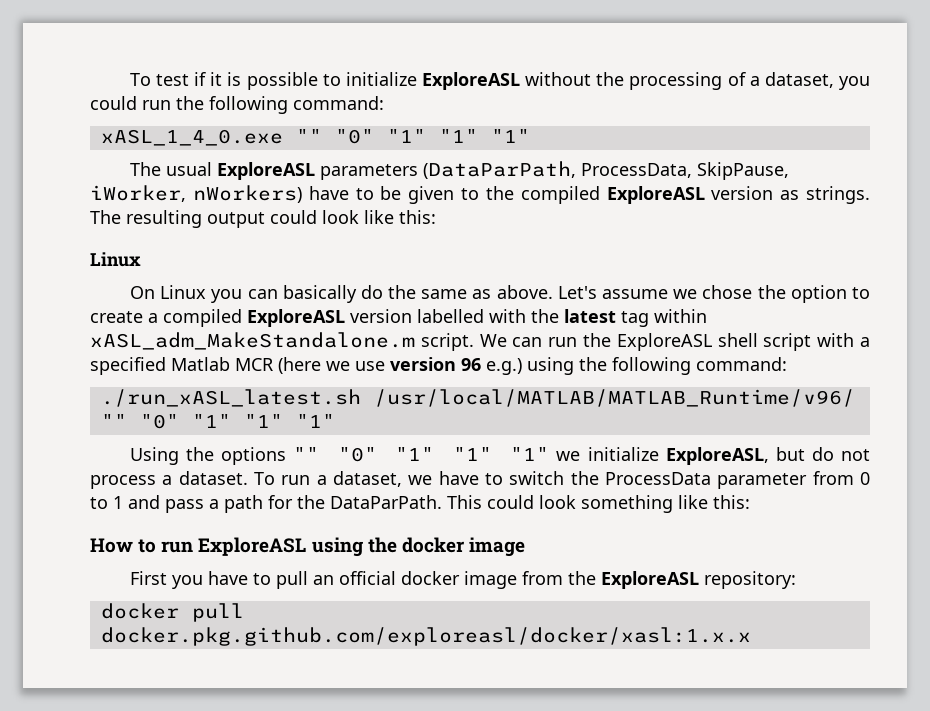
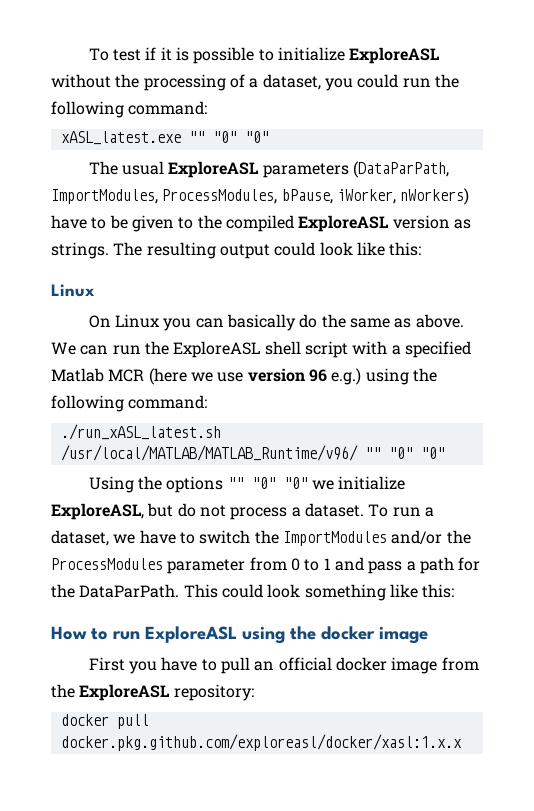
- xASL_1_4_0.exe "" "0" "1" "1" "1"
+ xASL_latest.exe "" "0" "0"
- The usual ExploreASL parameters (DataParPath, ProcessData, SkipPause, iWorker, nWorkers) have to be given to the compiled ExploreASL version as strings.
+ The usual ExploreASL parameters (DataParPath, ImportModules, ProcessModules, bPause, iWorker, nWorkers) have to be given to the compiled ExploreASL version as strings.
- Let's assume we chose the option to create a compiled ExploreASL version labelled with the latest tag within xASL_adm_MakeStandalone.m script.
- ./run_xASL_latest.sh /usr/local/MATLAB/MATLAB_Runtime/v96/ "" "0" "1" "1" "1"
+ ./run_xASL_latest.sh /usr/local/MATLAB/MATLAB_Runtime/v96/ "" "0" "0"
- Using the options "" "0" "1" "1" "1" we initialize ExploreASL, but do not process a dataset.
+ Using the options "" "0" "0" we initialize ExploreASL, but do not process a dataset.
- To run a dataset, we have to switch the ProcessData parameter from 0 to 1 and pass a path for the DataParPath.
+ To run a dataset, we have to switch the ImportModules and/or the ProcessModules parameter from 0 to 1 and pass a path for the DataParPath.

